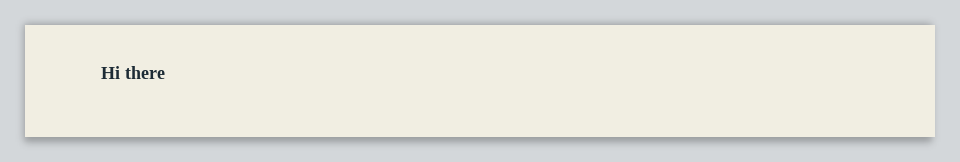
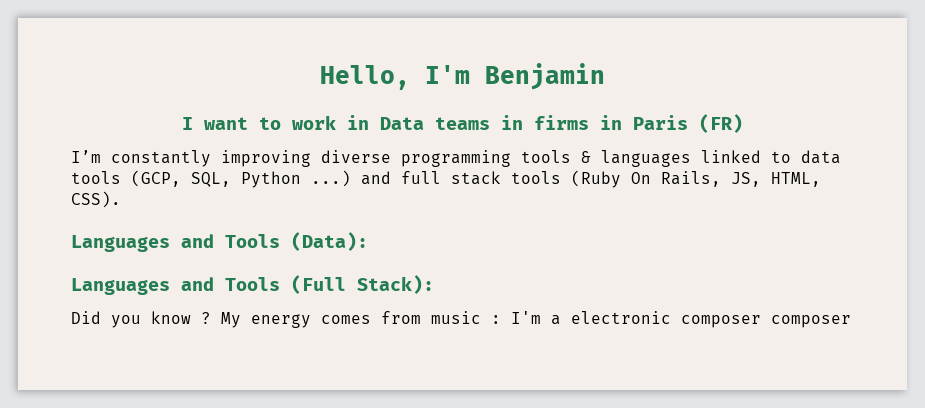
- Hi there
+ Hello, I'm Benjamin
+ I want to work in Data teams in firms in Paris (FR)
+ I’m constantly improving diverse programming tools & languages linked to data tools (GCP, SQL, Python ...) and full stack tools (Ruby On Rails, JS, HTML, CSS).
+ Languages and Tools (Data):
+ Languages and Tools (Full Stack):
+ Did you know ? My energy comes from music : I'm a electronic composer composer

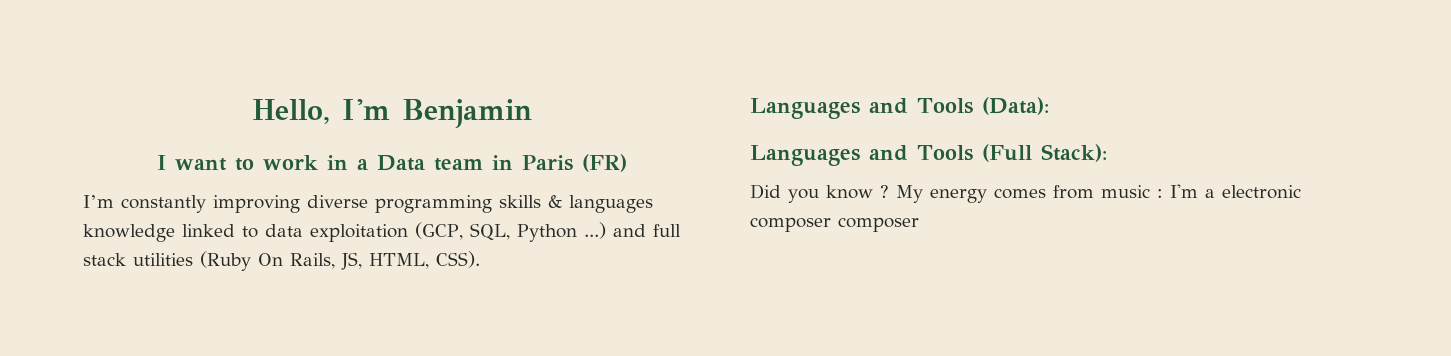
- I want to work in Data teams in firms in Paris (FR)
+ I want to work in a Data team in Paris (FR)
- I’m constantly improving diverse programming tools & languages linked to data tools (GCP, SQL, Python ...) and full stack tools (Ruby On Rails, JS, HTML, CSS).
+ I’m constantly improving diverse programming skills & languages knowledge linked to data exploitation (GCP, SQL, Python ...) and full stack utilities (Ruby On Rails, JS, HTML, CSS).

